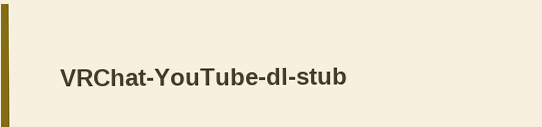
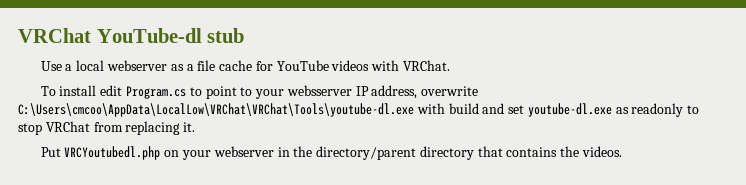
- VRChat-YouTube-dl-stub
+ VRChat YouTube-dl stub
+ Use a local webserver as a file cache for YouTube videos with VRChat.
+ To install edit Program.cs to point to your websserver IP address, overwrite C:\Users\cmcoo\AppData\LocalLow\VRChat\VRChat\Tools\youtube-dl.exe with build and set youtube-dl.exe as readonly to stop VRChat from replacing it.
+ Put VRCYoutubedl.php on your webserver in the directory/parent directory that contains the videos.

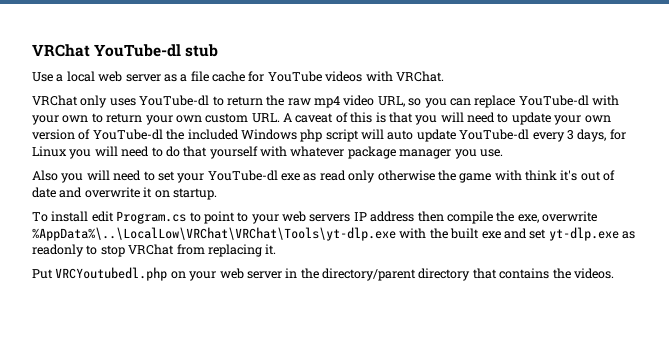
- Use a local webserver as a file cache for YouTube videos with VRChat.
+ Use a local web server as a file cache for YouTube videos with VRChat.
+ VRChat only uses YouTube-dl to return the raw mp4 video URL, so you can replace YouTube-dl with your own to return your own custom URL. A caveat of this is that you will need to update your own version of YouTube-dl the included Windows php script will auto update YouTube-dl every 3 days, for Linux you will need to do that yourself with whatever package manager you use.
+ Also you will need to set your YouTube-dl exe as read only otherwise the game with think it's out of date and overwrite it on startup.
- To install edit Program.cs to point to your websserver IP address, overwrite C:\Users\cmcoo\AppData\LocalLow\VRChat\VRChat\Tools\youtube-dl.exe with build and set youtube-dl.exe as readonly to stop VRChat from replacing it.
+ To install edit Program.cs to point to your web servers IP address then compile the exe, overwrite %AppData%\..\LocalLow\VRChat\VRChat\Tools\yt-dlp.exe with the built exe and set yt-dlp.exe as readonly to stop VRChat from replacing it.
- Put VRCYoutubedl.php on your webserver in the directory/parent directory that contains the videos.
+ Put VRCYoutubedl.php on your web server in the directory/parent directory that contains the videos.

